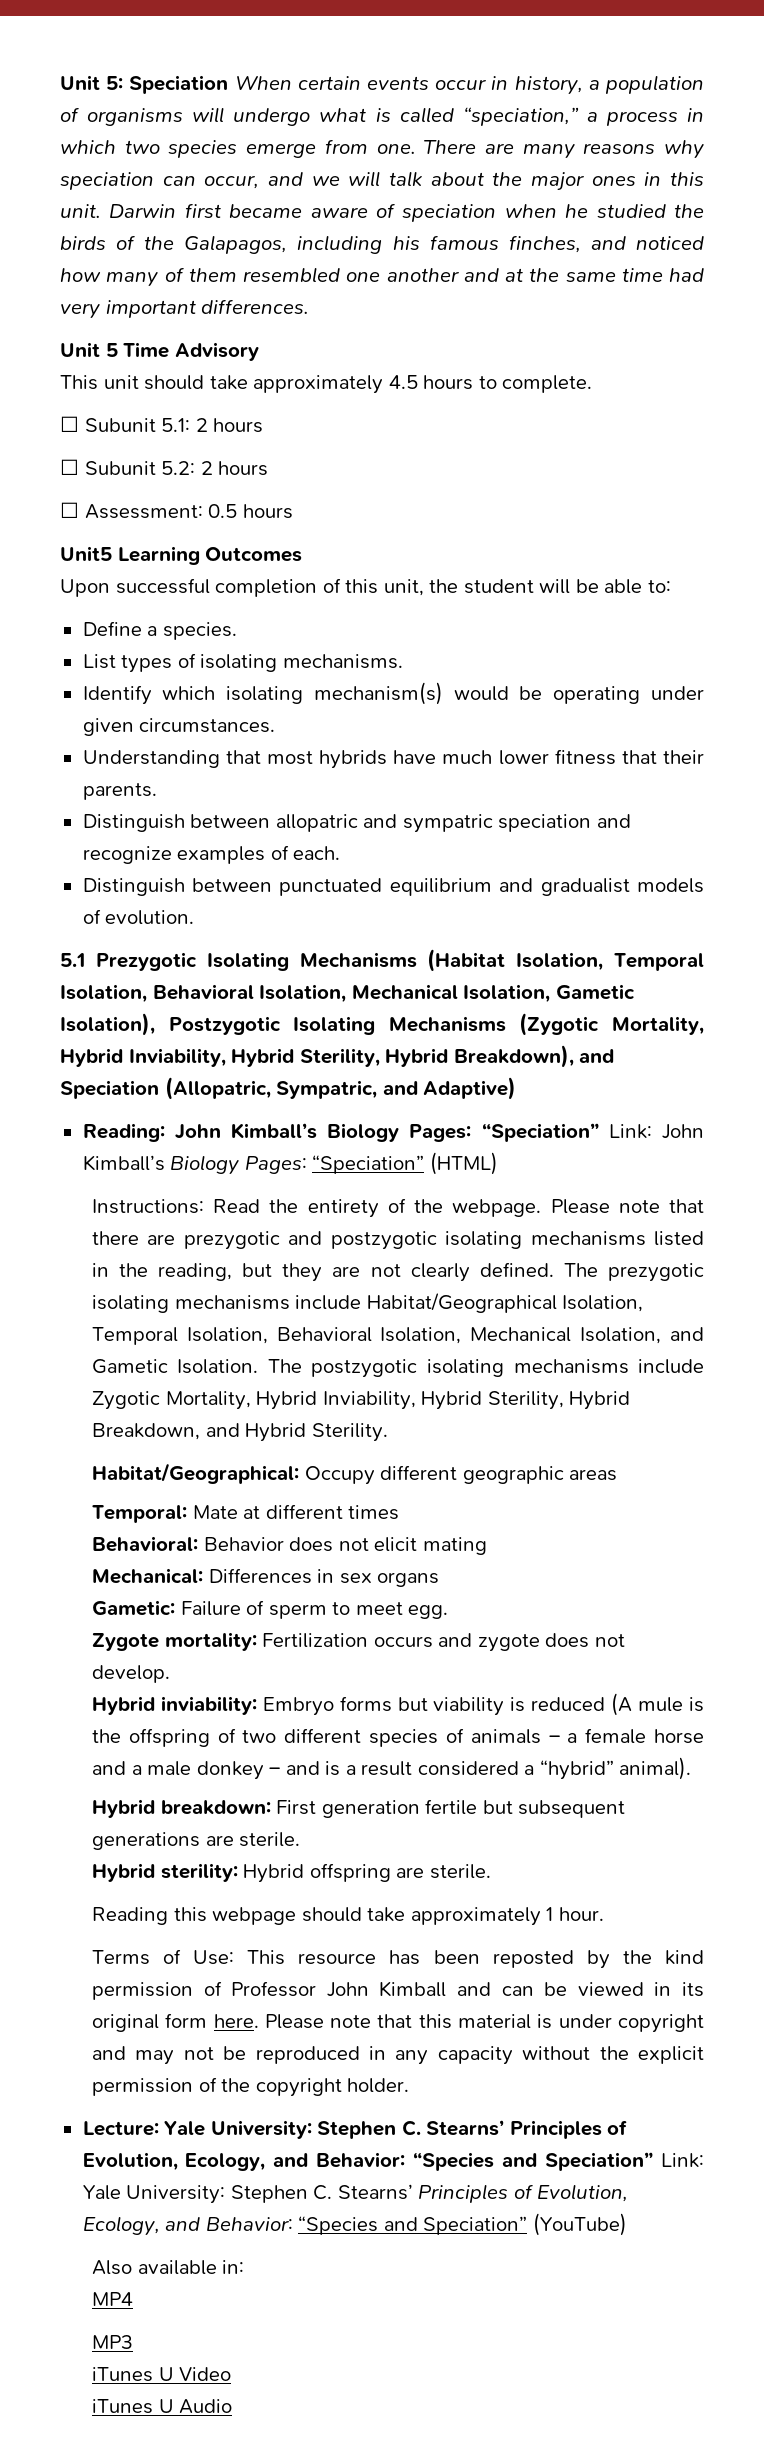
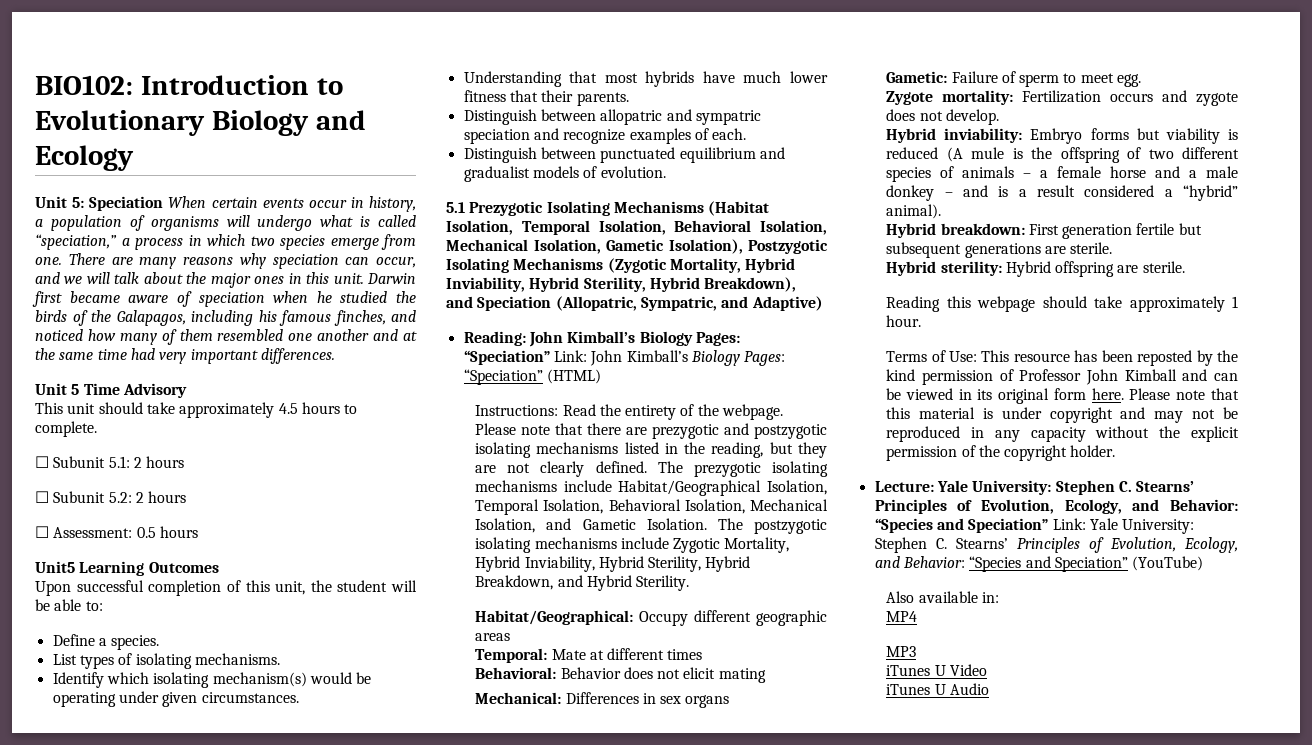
+ BIO102: Introduction to Evolutionary Biology and Ecology

